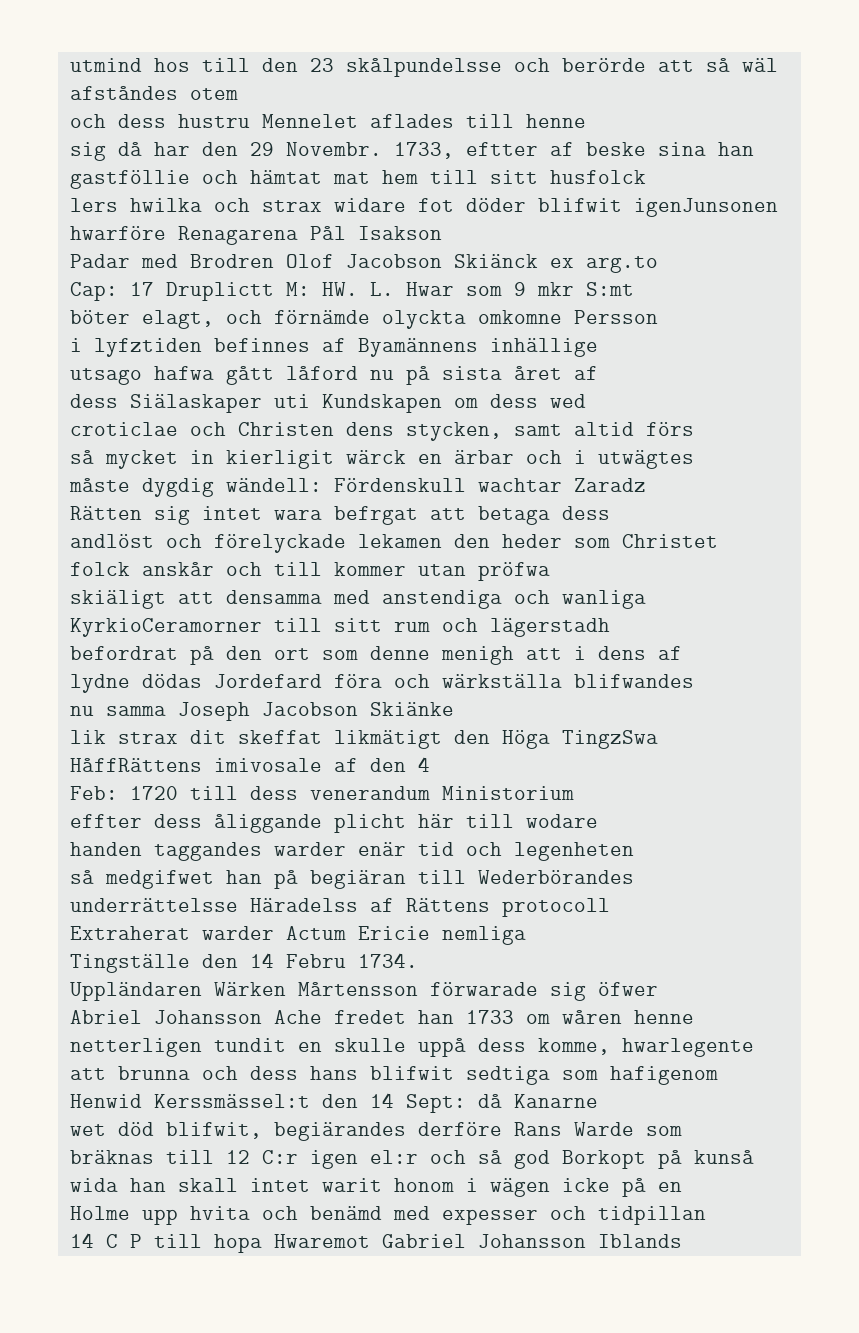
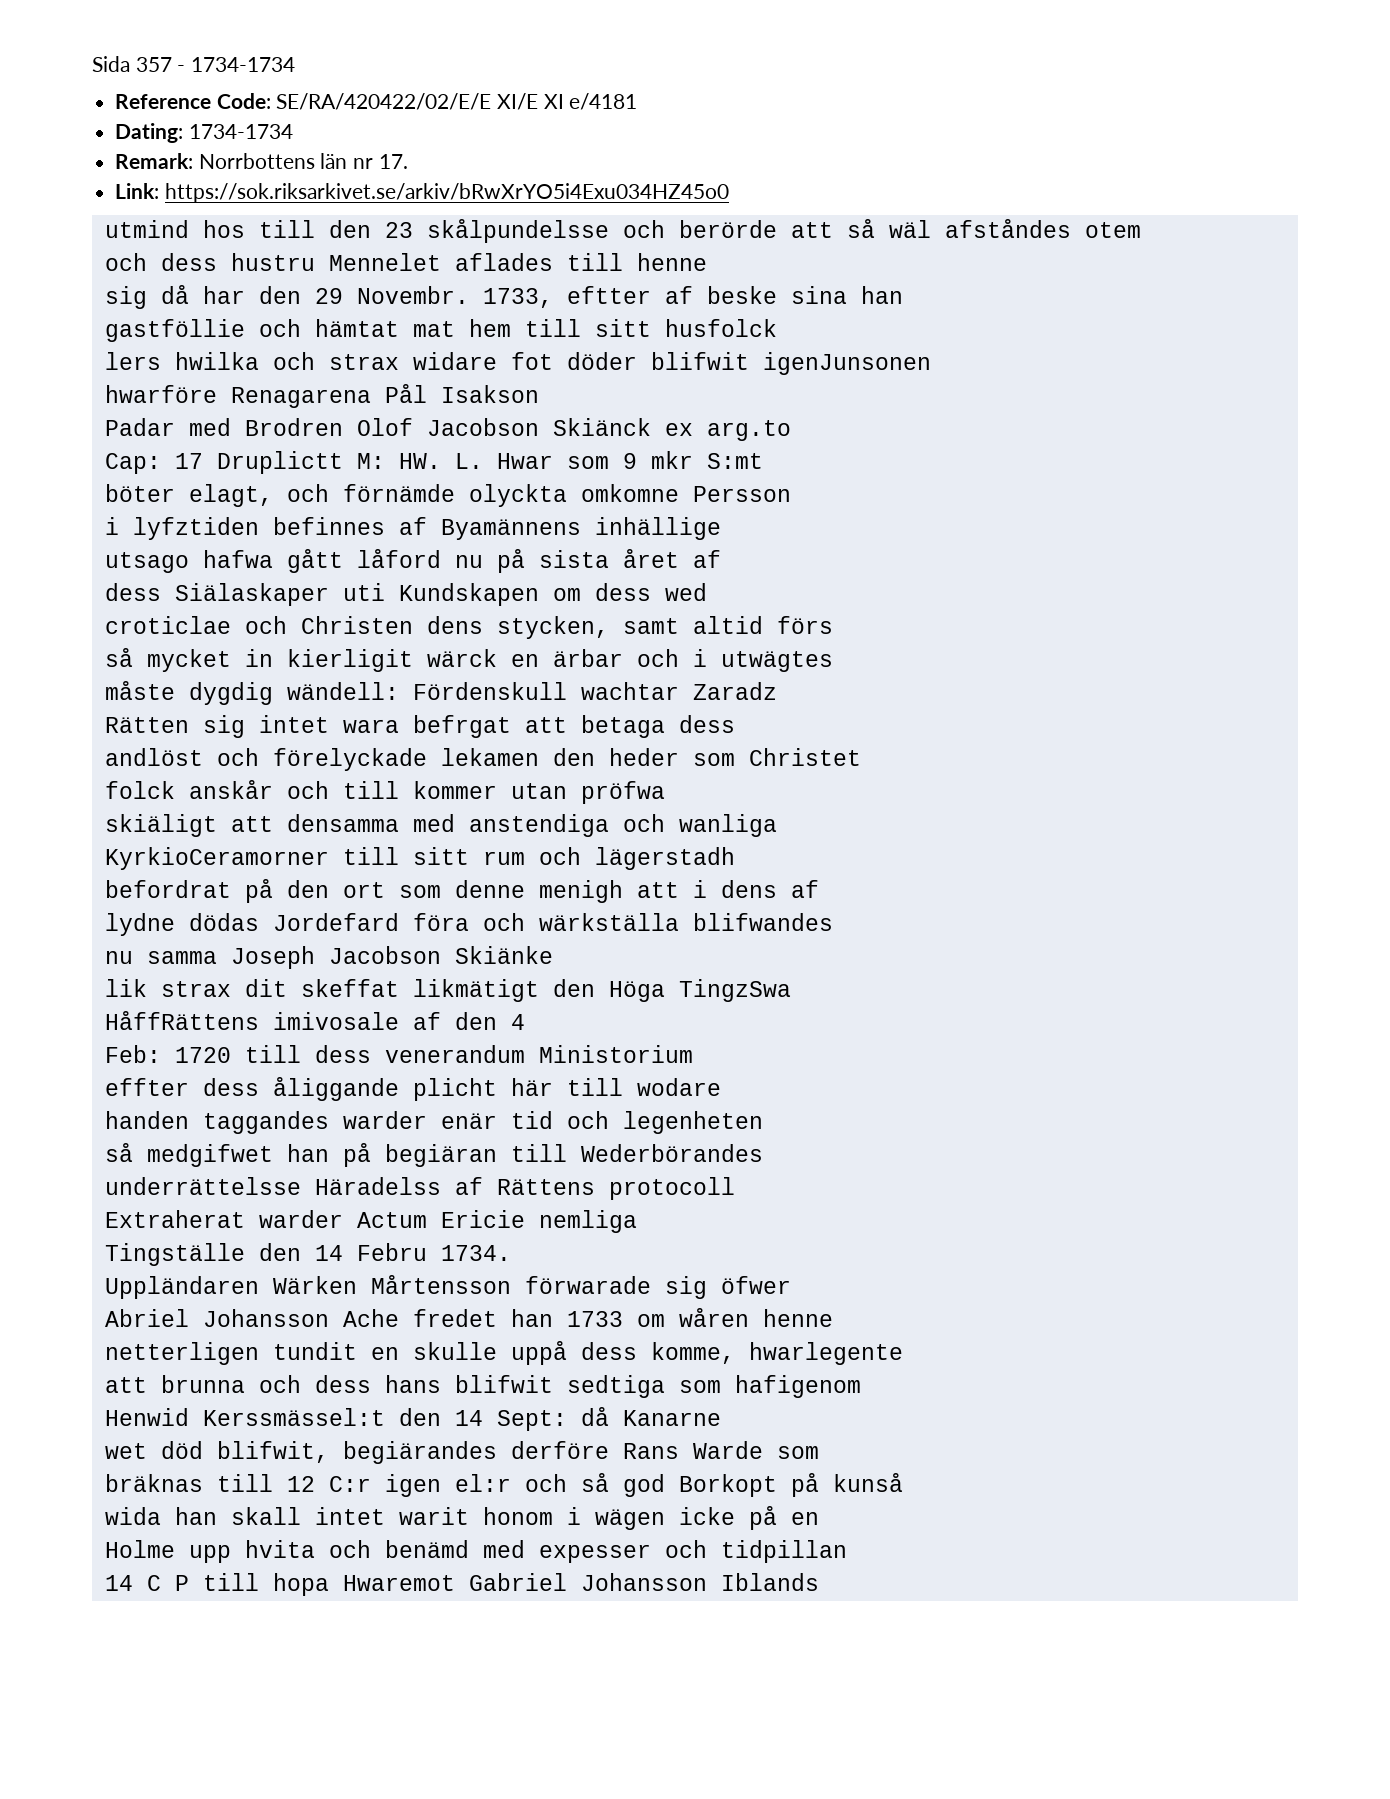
+ Sida 357 - 1734-1734
+ Reference Code: SE/RA/420422/02/E/E XI/E XI e/4181
+ Dating: 1734-1734
+ Remark: Norrbottens län nr 17.
+ Link: https://sok.riksarkivet.se/arkiv/bRwXrYO5i4Exu034HZ45o0

